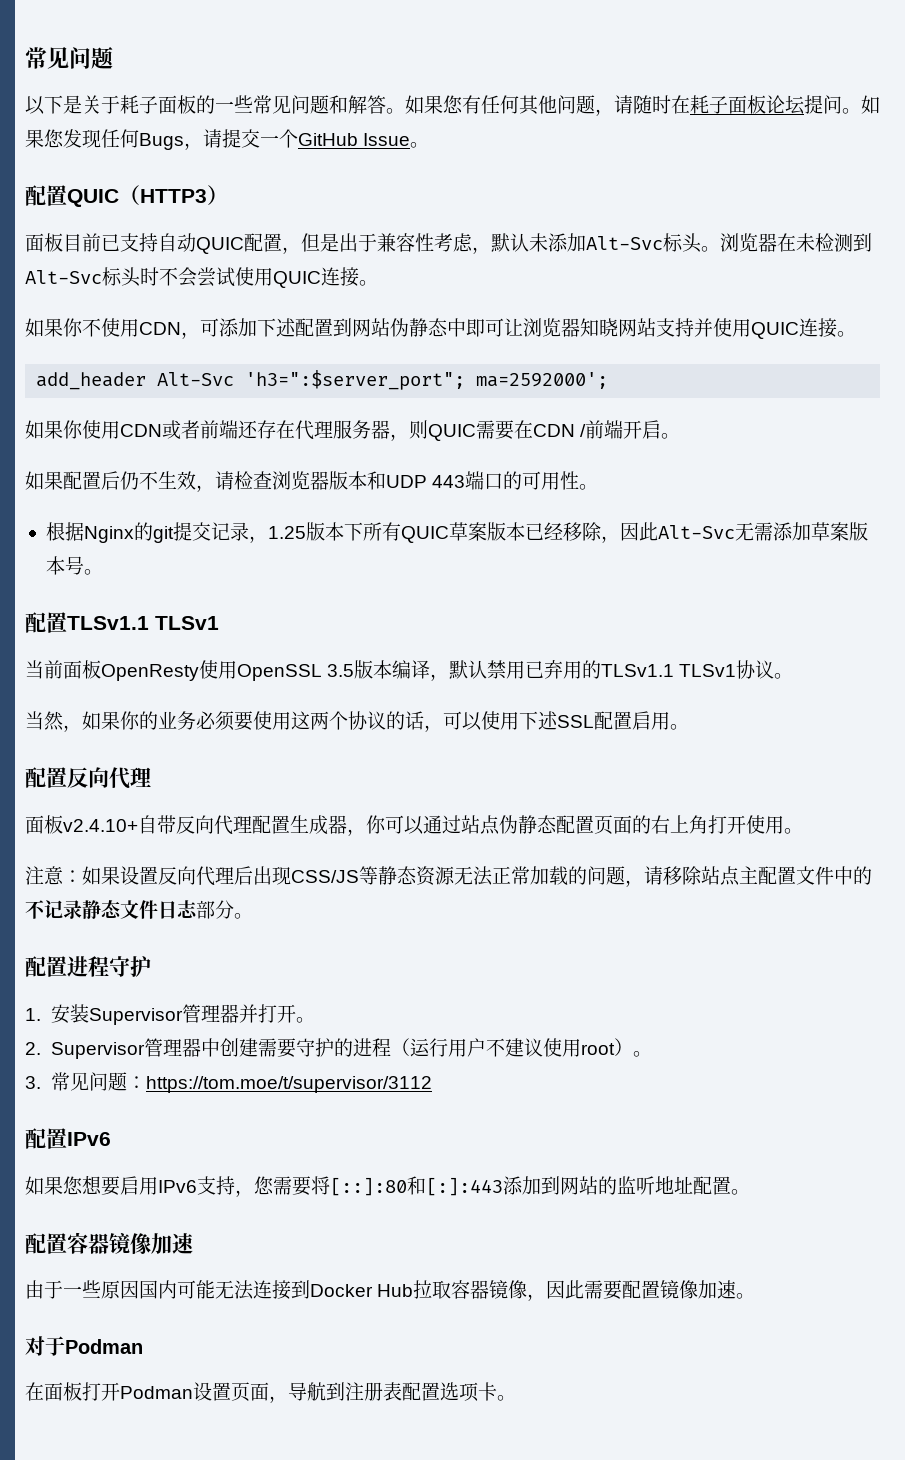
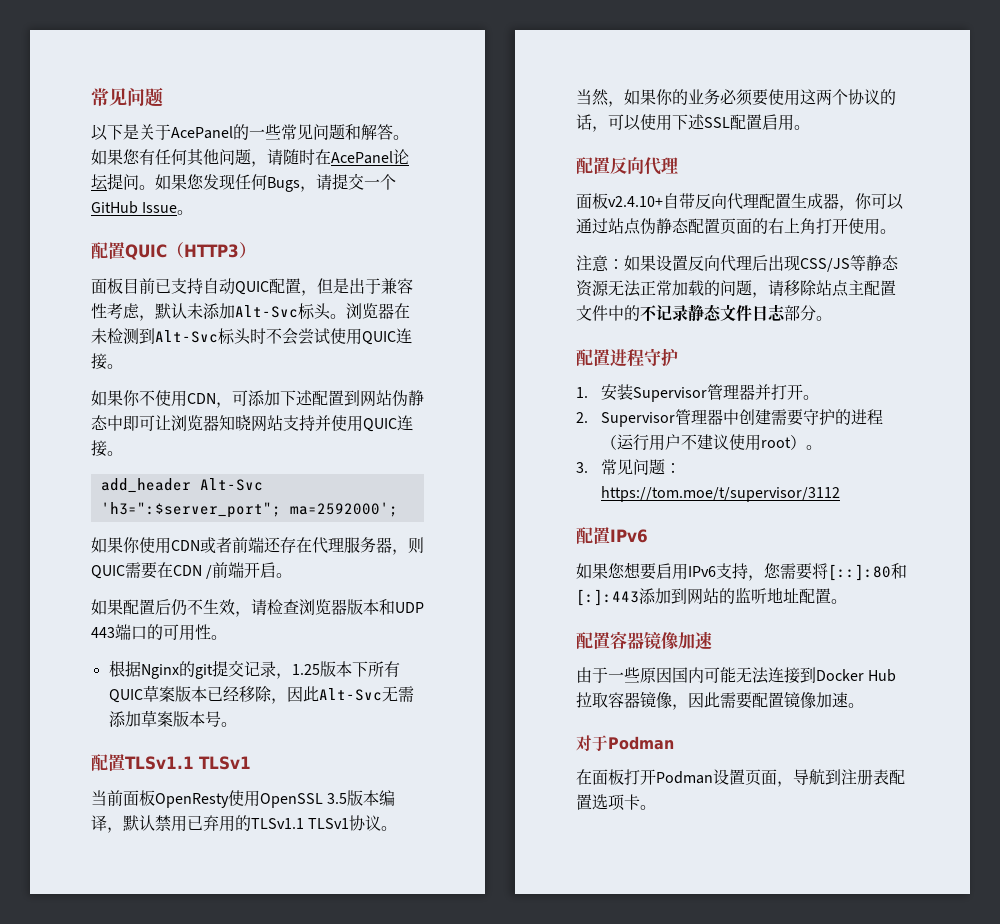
- 以下是关于耗子面板的一些常见问题和解答。
+ 以下是关于AcePanel的一些常见问题和解答。
- 如果您有任何其他问题，请随时在耗子面板论坛提问。
+ 如果您有任何其他问题，请随时在AcePanel论坛提问。

